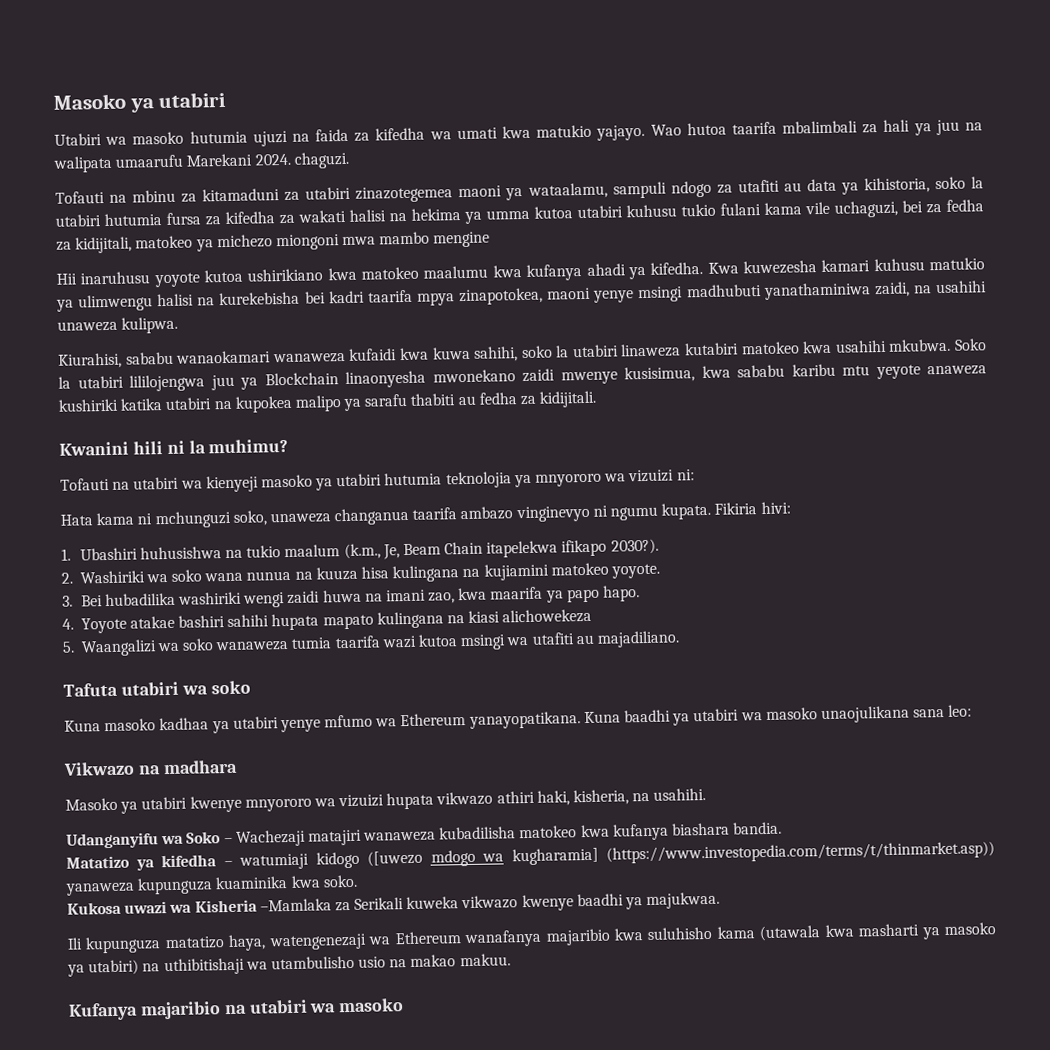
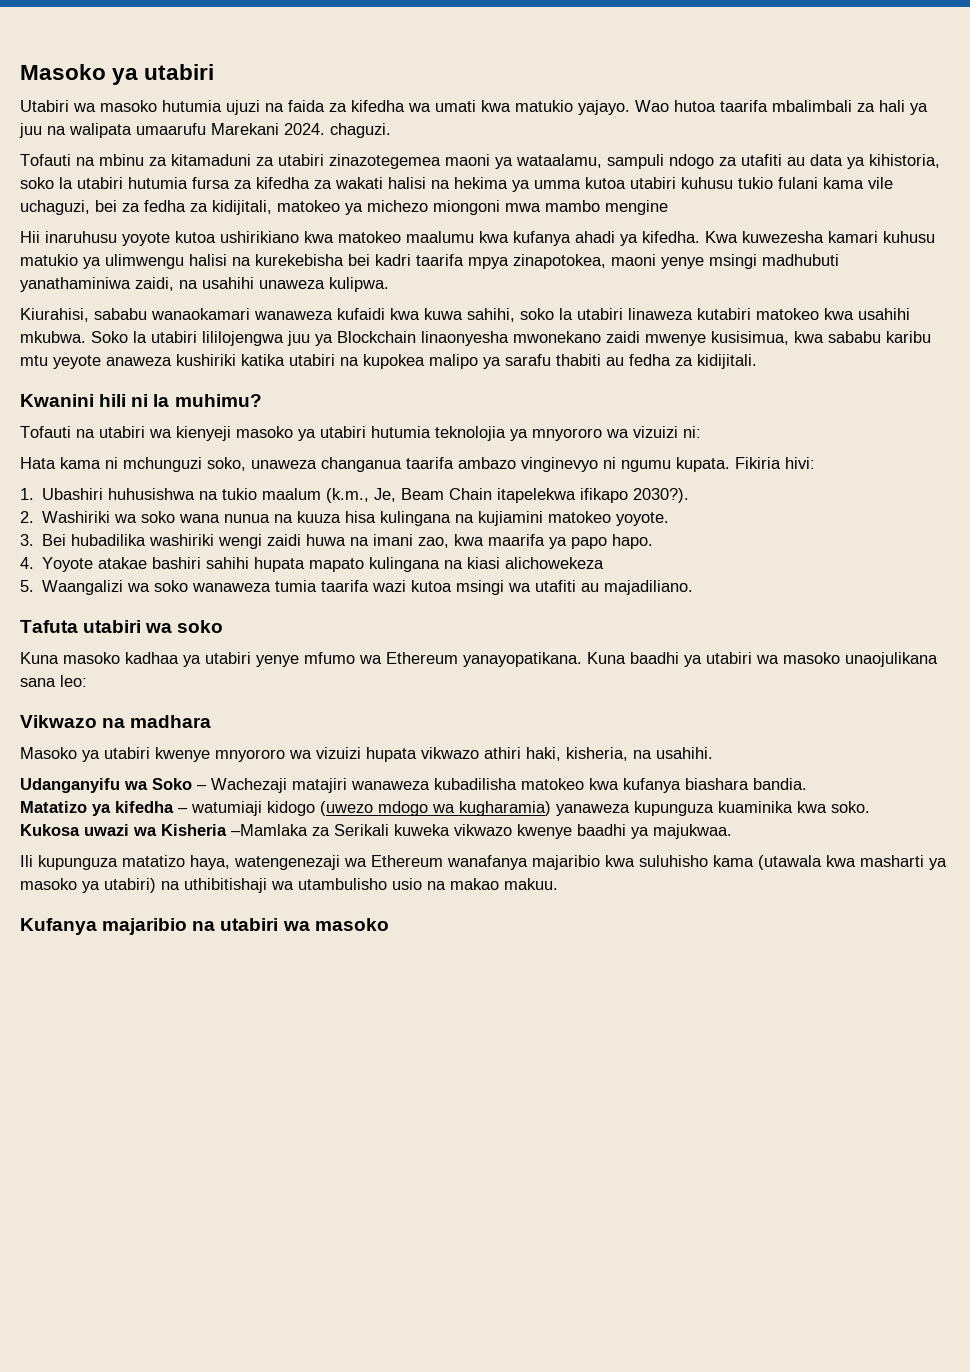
- Matatizo ya kifedha – watumiaji kidogo ([uwezo mdogo wa kugharamia] (https://www.investopedia.com/terms/t/thinmarket.asp)) yanaweza kupunguza kuaminika kwa soko.
+ Matatizo ya kifedha – watumiaji kidogo (uwezo mdogo wa kugharamia) yanaweza kupunguza kuaminika kwa soko.

